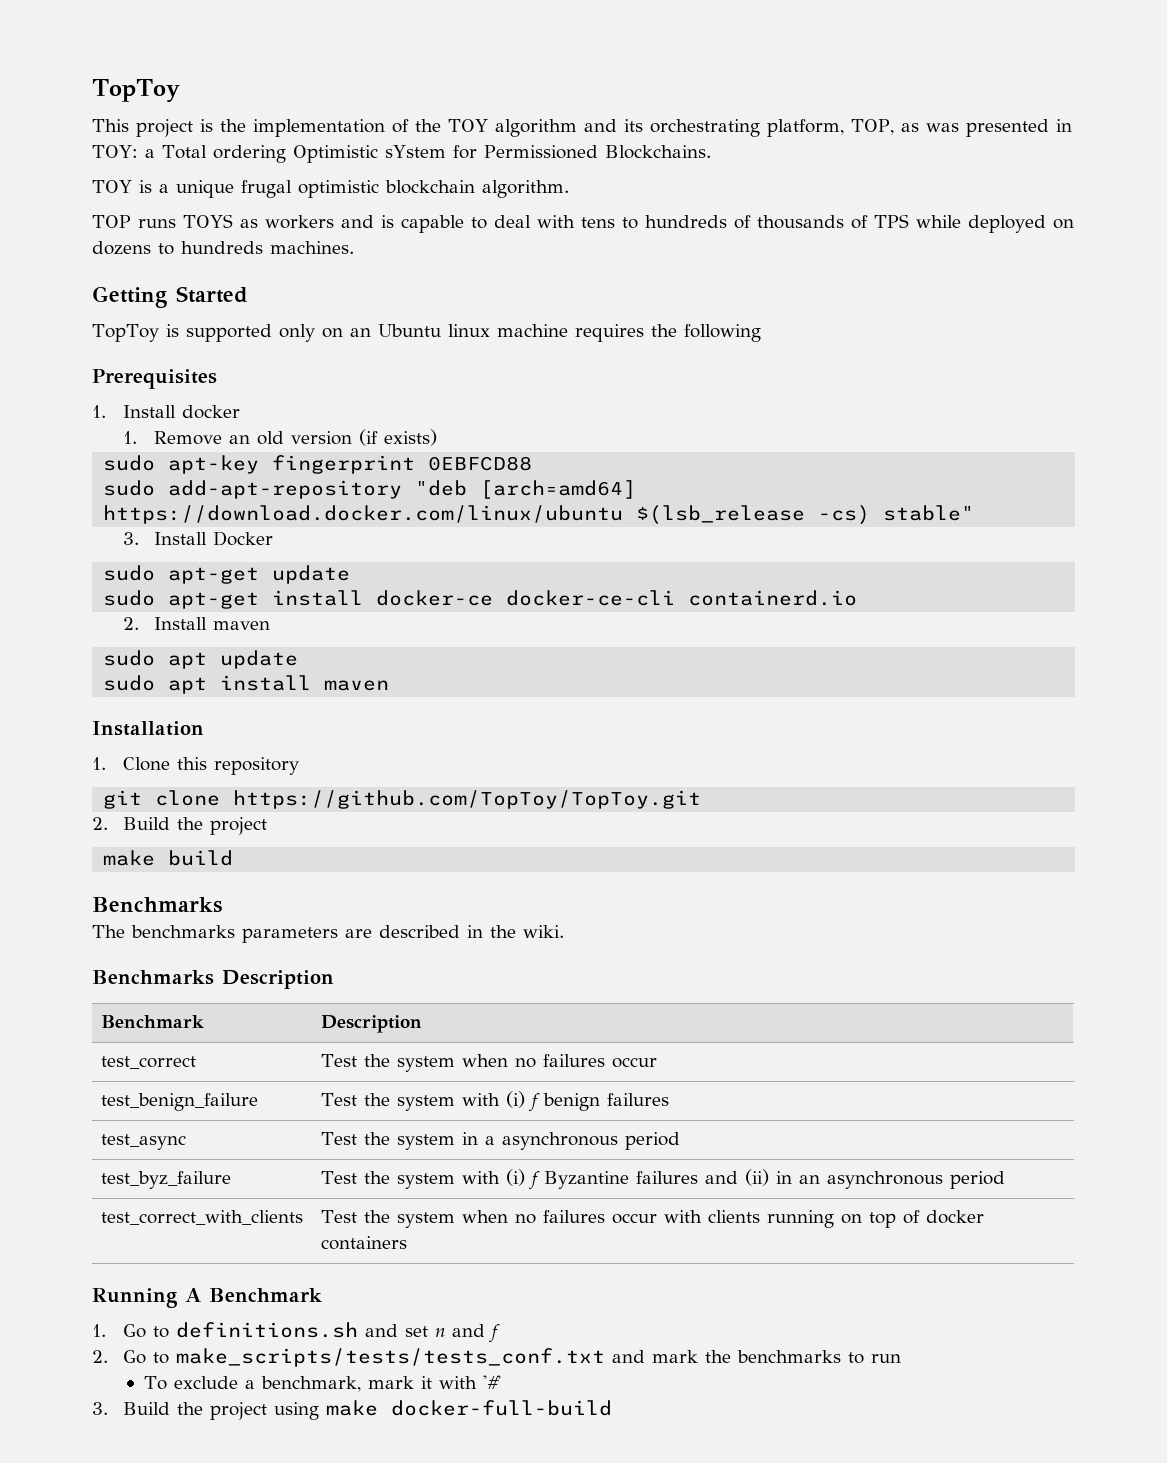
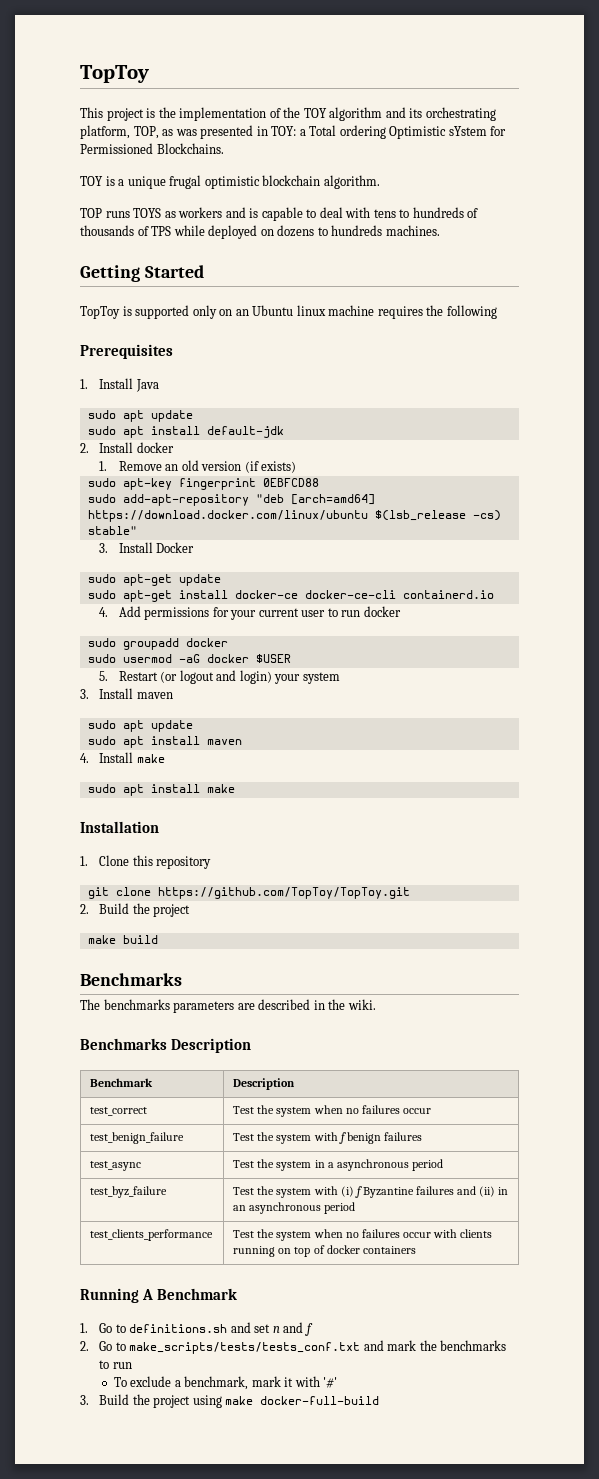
- 1. Install docker
+ 1. Install Java
+ sudo apt update
+ sudo apt install default-jdk
+ 2. Install docker
- 2. Install maven
+ 4. Add permissions for your current user to run docker
+ sudo groupadd docker
+ sudo usermod -aG docker $USER
+ 5. Restart (or logout and login) your system
+ 3. Install maven
+ 4. Install make
+ sudo apt install make
- test_benign_failure | Test the system with (i) f benign failures
+ test_benign_failure | Test the system with f benign failures
- test_correct_with_clients | Test the system when no failures occur with clients running on top of docker containers
+ test_clients_performance | Test the system when no failures occur with clients running on top of docker containers

